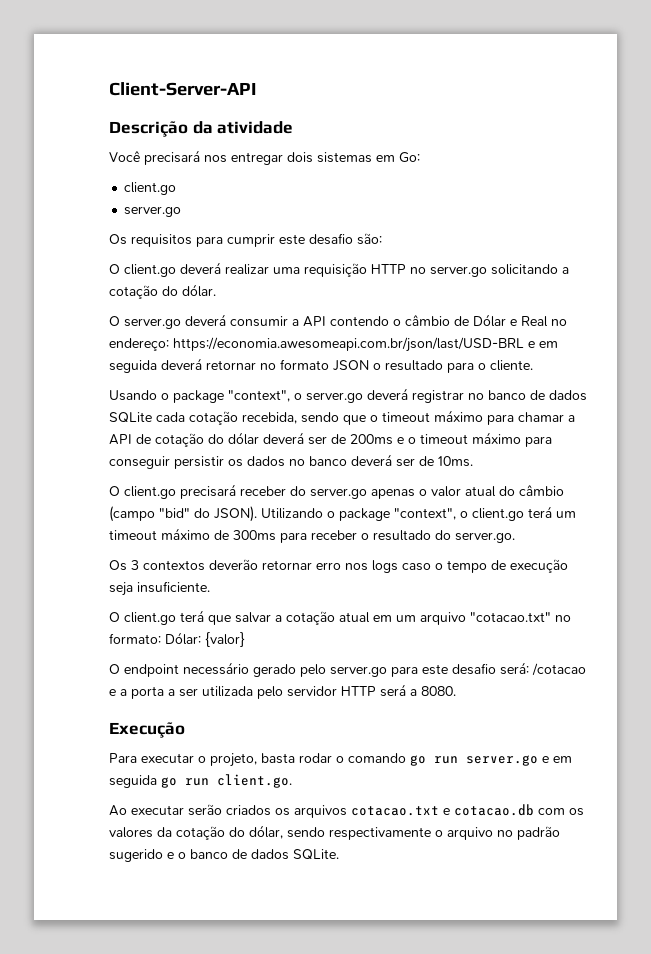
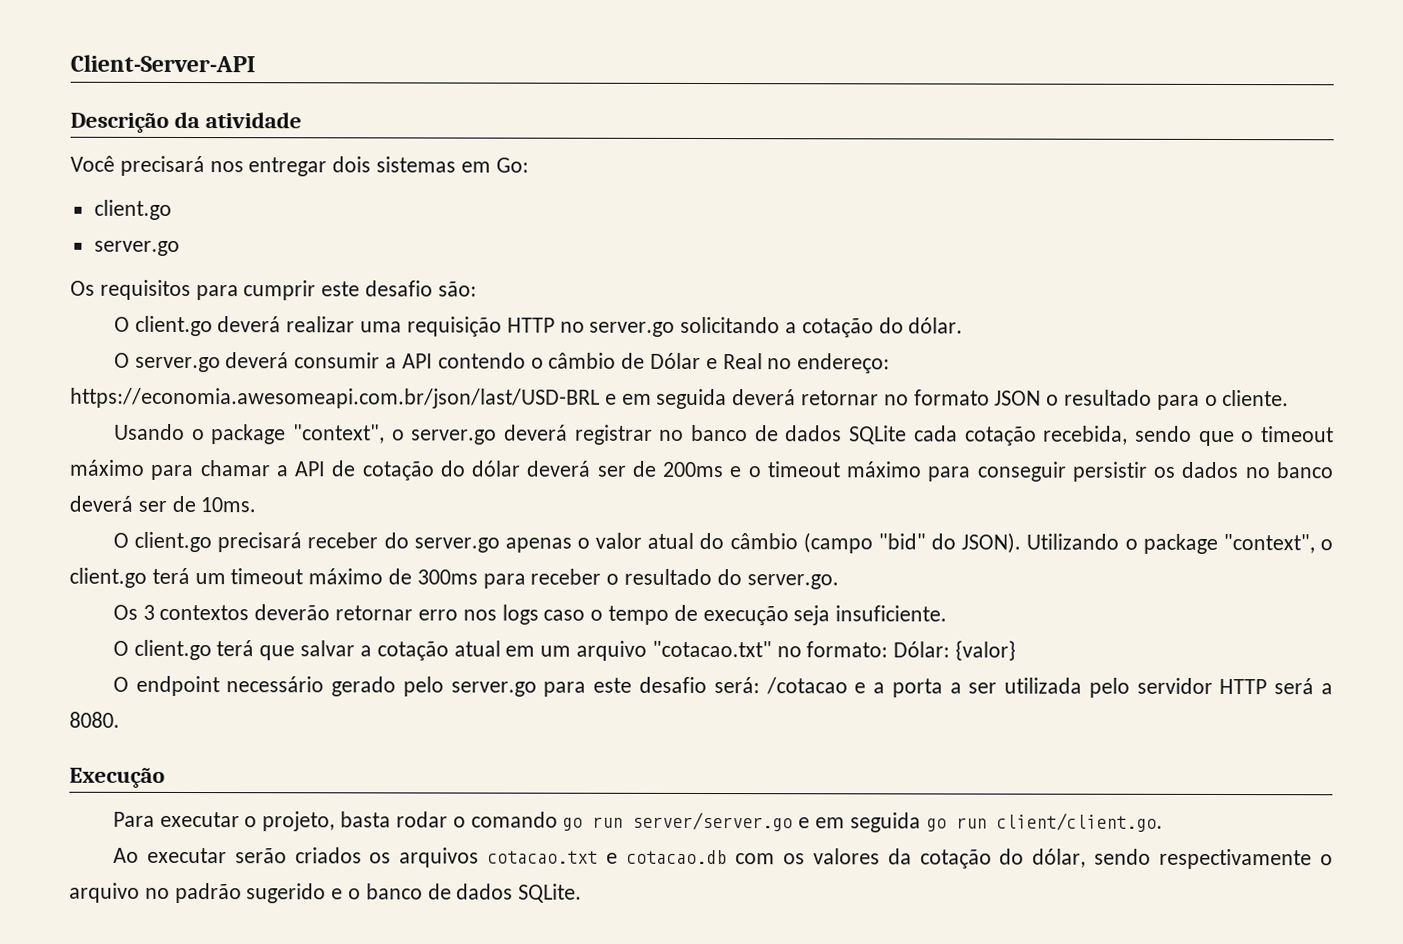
- Para executar o projeto, basta rodar o comando go run server.go e em seguida go run client.go.
+ Para executar o projeto, basta rodar o comando go run server/server.go e em seguida go run client/client.go.

